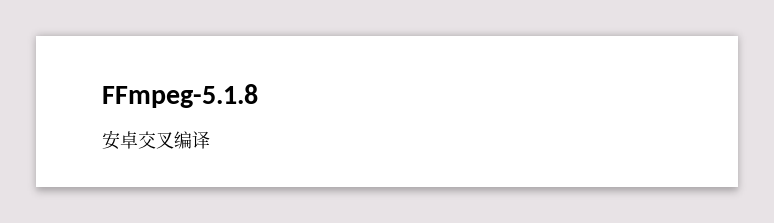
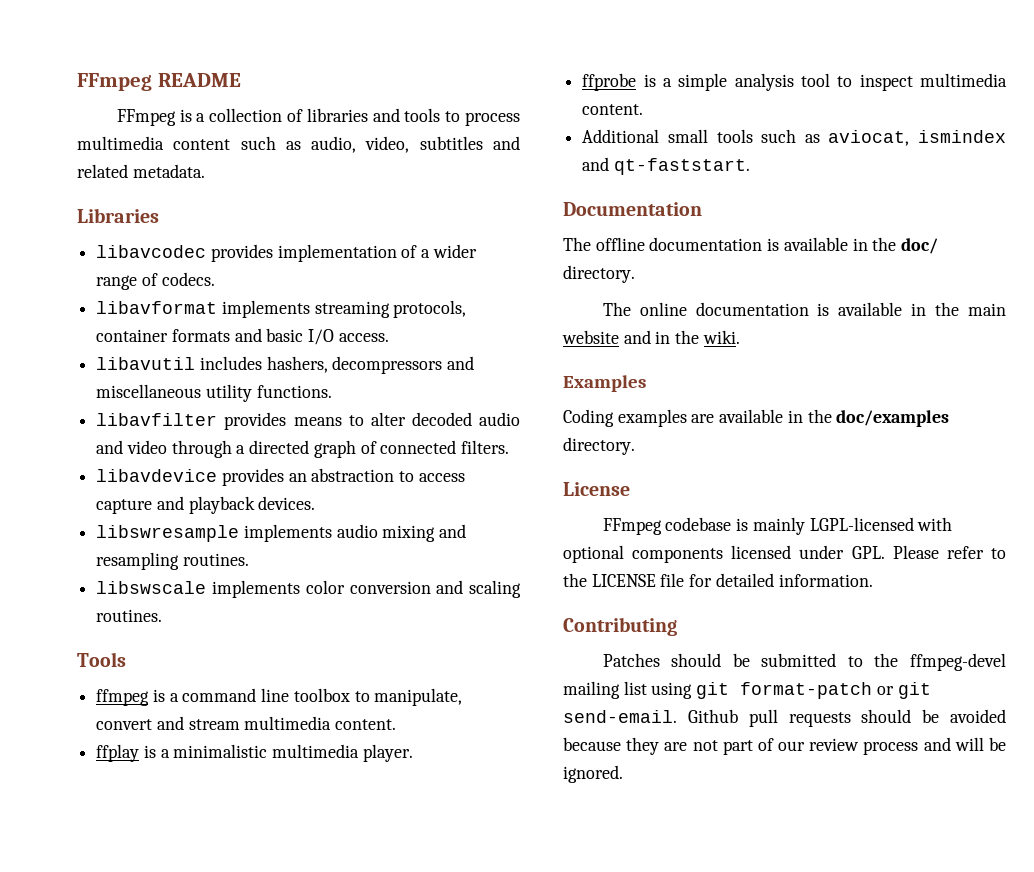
- FFmpeg-5.1.8
- 安卓交叉编译
+ FFmpeg README
+ FFmpeg is a collection of libraries and tools to process multimedia content such as audio, video, subtitles and related metadata.
+ Libraries
+ libavcodec provides implementation of a wider range of codecs.
+ libavformat implements streaming protocols, container formats and basic I/O access.
+ libavutil includes hashers, decompressors and miscellaneous utility functions.
+ libavfilter provides means to alter decoded audio and video through a directed graph of connected filters.
+ libavdevice provides an abstraction to access capture and playback devices.
+ libswresample implements audio mixing and resampling routines.
+ libswscale implements color conversion and scaling routines.
+ Tools
+ ffmpeg is a command line toolbox to manipulate, convert and stream multimedia content.
+ ffplay is a minimalistic multimedia player.
+ ffprobe is a simple analysis tool to inspect multimedia content.
+ Additional small tools such as aviocat, ismindex and qt-faststart.
+ Documentation
+ The offline documentation is available in the doc/ directory.
+ The online documentation is available in the main website and in the wiki.
+ Examples
+ Coding examples are available in the doc/examples directory.
+ License
+ FFmpeg codebase is mainly LGPL-licensed with optional components licensed under GPL. Please refer to the LICENSE file for detailed information.
+ Contributing
+ Patches should be submitted to the ffmpeg-devel mailing list using git format-patch or git send-email. Github pull requests should be avoided because they are not part of our review process and will be ignored.

